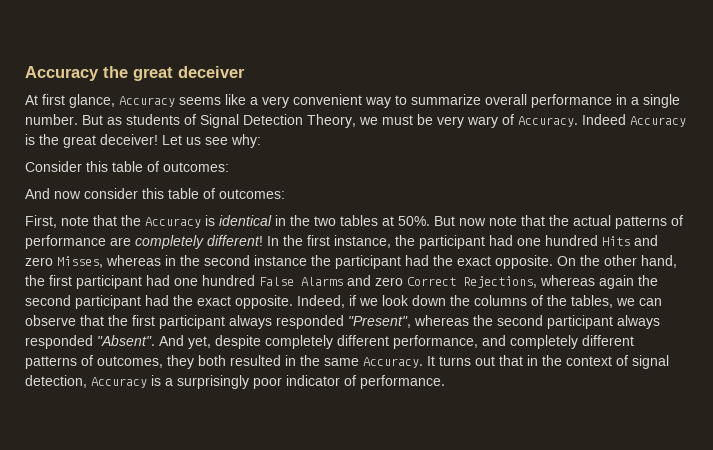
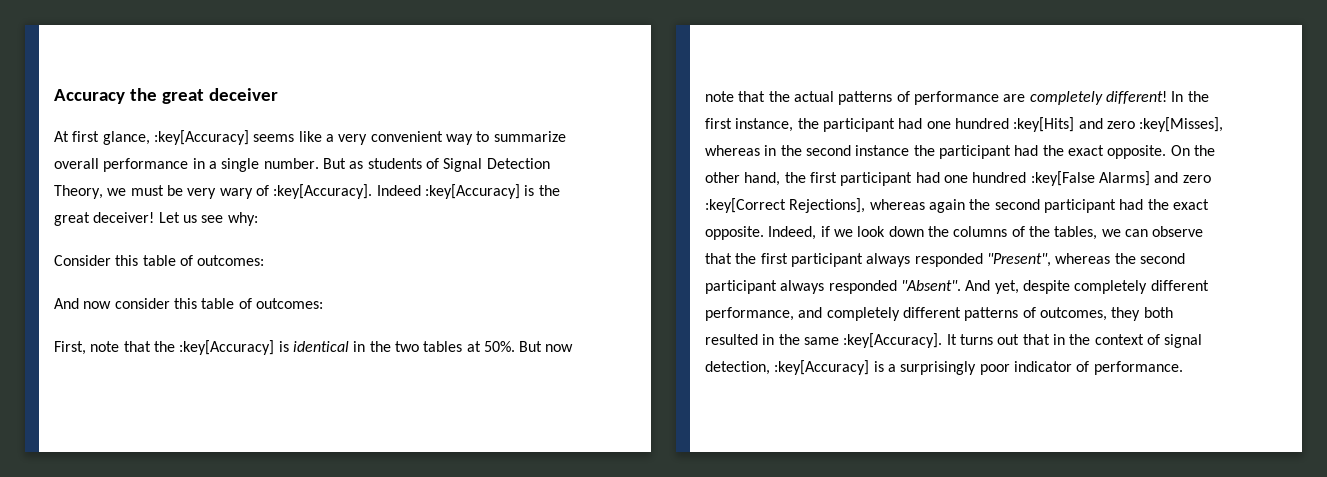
- At first glance, Accuracy seems like a very convenient way to summarize overall performance in a single number.
+ At first glance, :key[Accuracy] seems like a very convenient way to summarize overall performance in a single number.
- But as students of Signal Detection Theory, we must be very wary of Accuracy. Indeed Accuracy is the great deceiver!
+ But as students of Signal Detection Theory, we must be very wary of :key[Accuracy]. Indeed :key[Accuracy] is the great deceiver!
- First, note that the Accuracy is identical in the two tables at 50%.
+ First, note that the :key[Accuracy] is identical in the two tables at 50%.
- In the first instance, the participant had one hundred Hits and zero Misses, whereas in the second instance the participant had the exact opposite.
+ In the first instance, the participant had one hundred :key[Hits] and zero :key[Misses], whereas in the second instance the participant had the exact opposite.
- On the other hand, the first participant had one hundred False Alarms and zero Correct Rejections, whereas again the second participant had the exact opposite.
+ On the other hand, the first participant had one hundred :key[False Alarms] and zero :key[Correct Rejections], whereas again the second participant had the exact opposite.
- And yet, despite completely different performance, and completely different patterns of outcomes, they both resulted in the same Accuracy.
+ And yet, despite completely different performance, and completely different patterns of outcomes, they both resulted in the same :key[Accuracy].
- It turns out that in the context of signal detection, Accuracy is a surprisingly poor indicator of performance.
+ It turns out that in the context of signal detection, :key[Accuracy] is a surprisingly poor indicator of performance.

